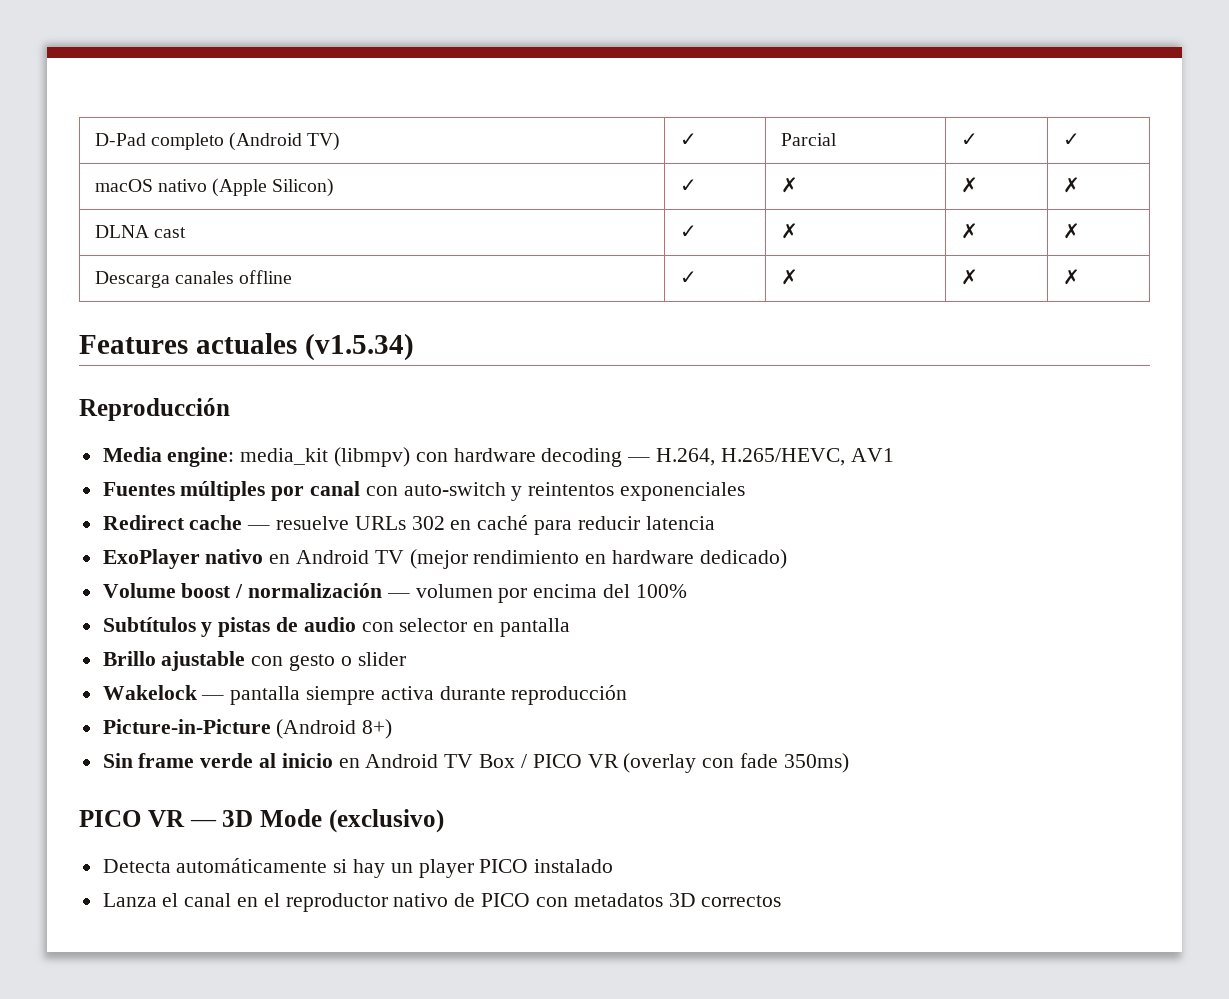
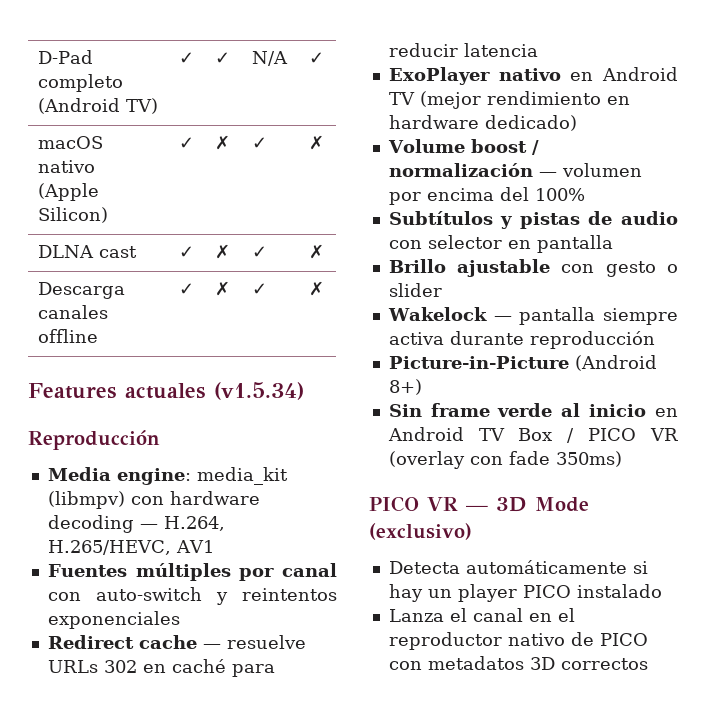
- D-Pad completo (Android TV) | ✓ | Parcial | ✓ | ✓
+ D-Pad completo (Android TV) | ✓ | ✓ | N/A | ✓
- macOS nativo (Apple Silicon) | ✓ | ✗ | ✗ | ✗
+ macOS nativo (Apple Silicon) | ✓ | ✗ | ✓ | ✗
- DLNA cast | ✓ | ✗ | ✗ | ✗
+ DLNA cast | ✓ | ✗ | ✓ | ✗
- Descarga canales offline | ✓ | ✗ | ✗ | ✗
+ Descarga canales offline | ✓ | ✗ | ✓ | ✗

